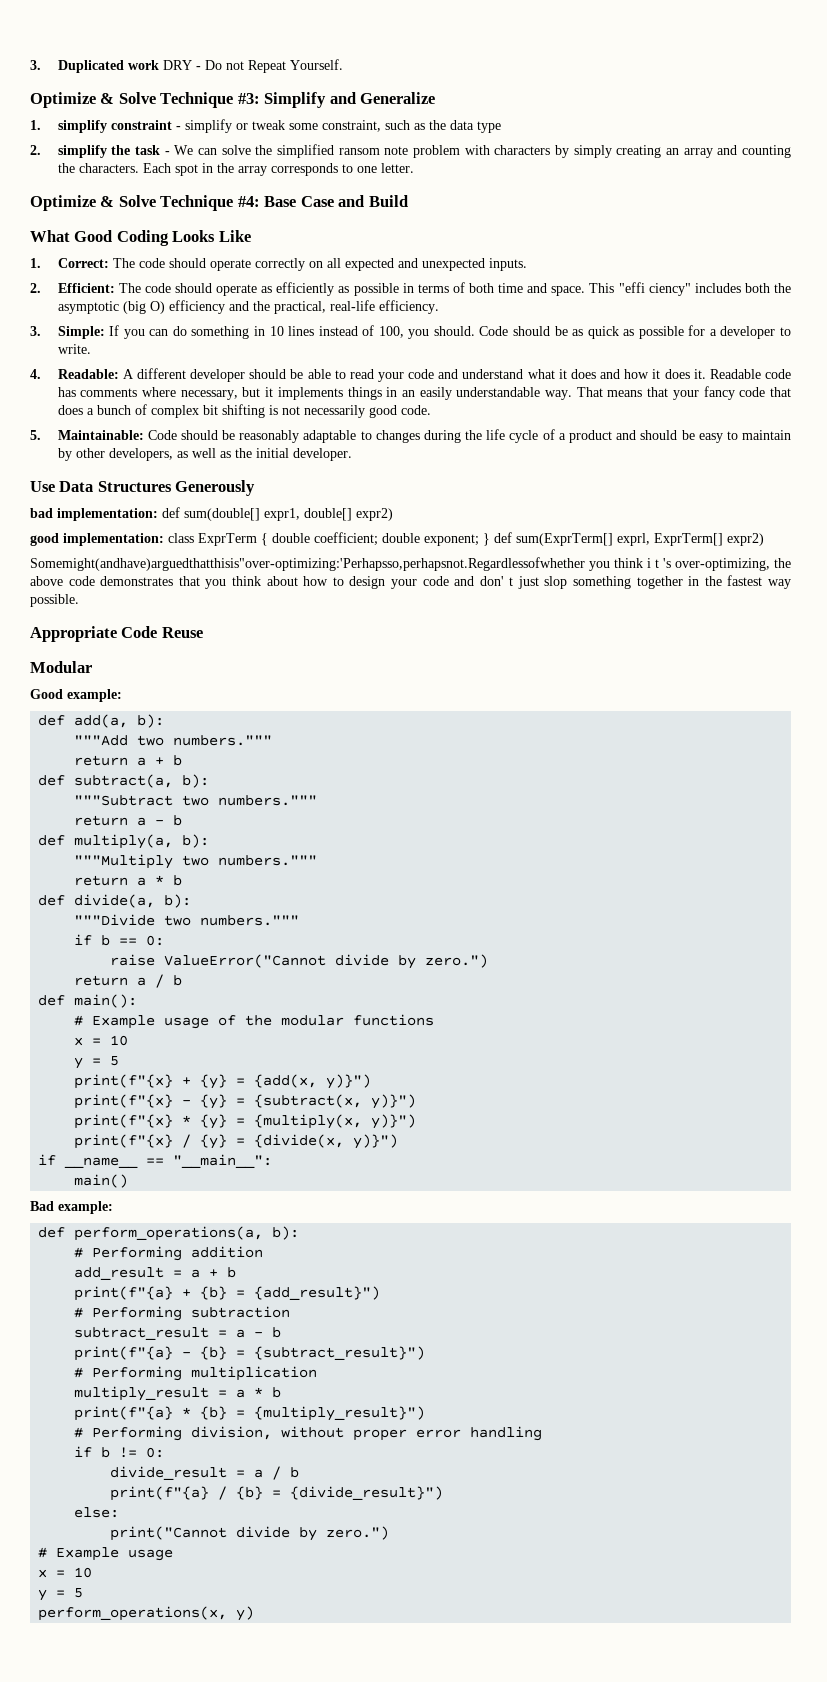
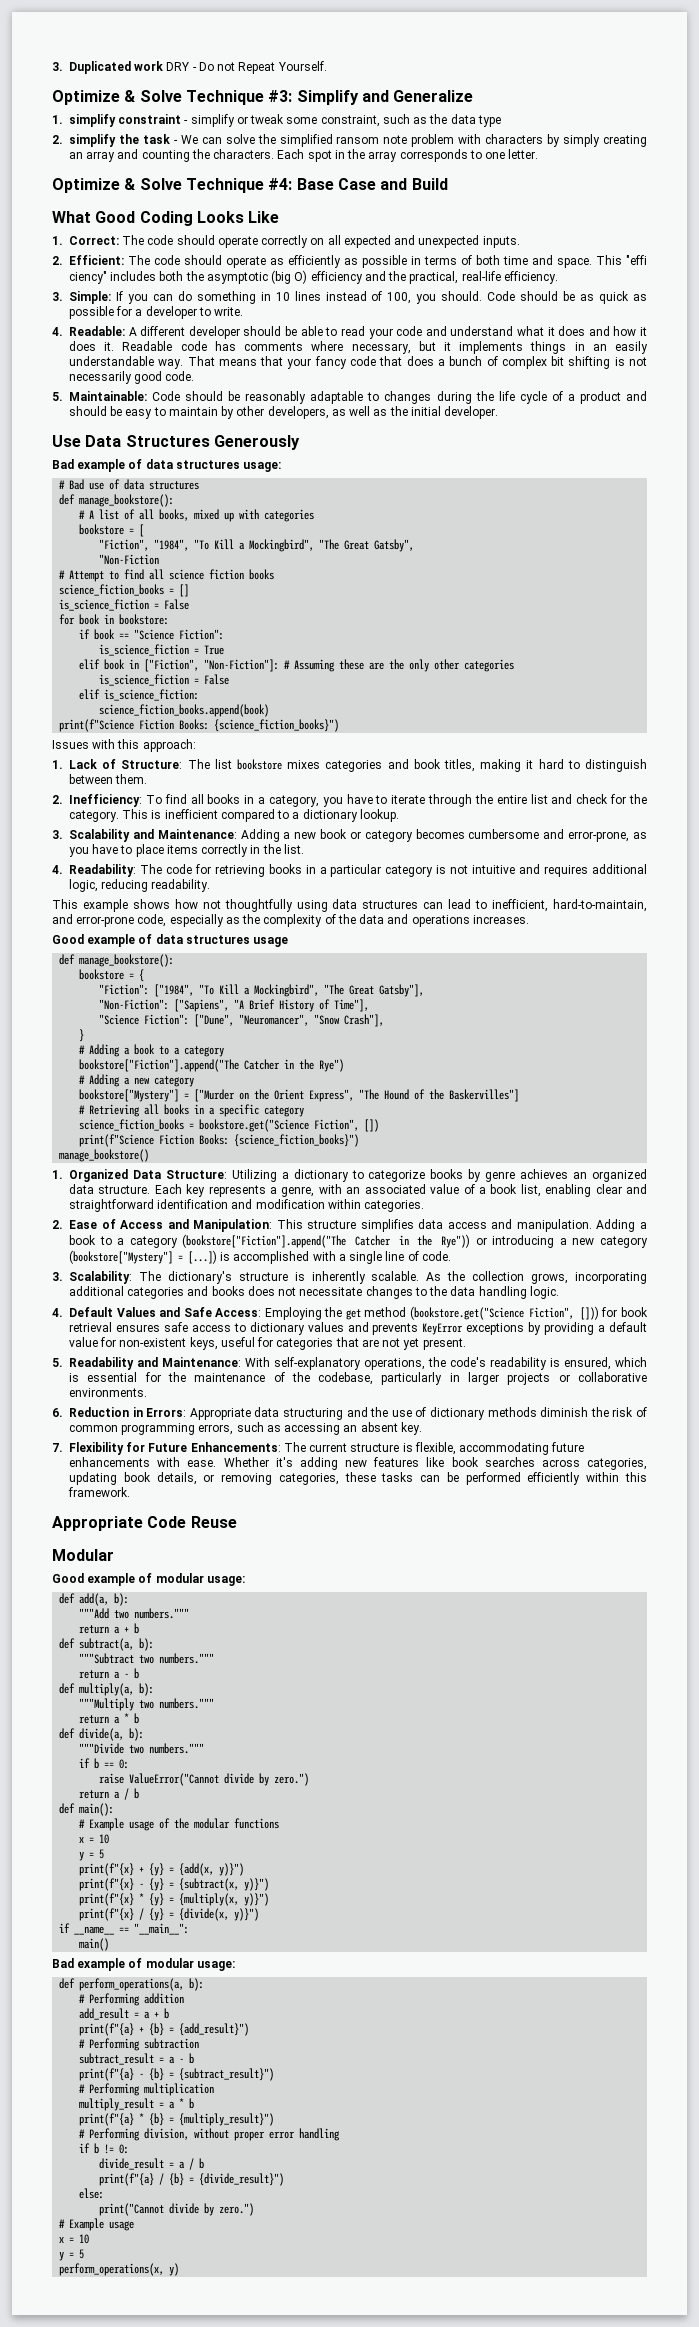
- bad implementation: def sum(double[] expr1, double[] expr2)
- good implementation: class ExprTerm { double coefficient; double exponent; } def sum(ExprTerm[] exprl, ExprTerm[] expr2)
- Somemight(andhave)arguedthatthisis"over-optimizing:'Perhapsso,perhapsnot.Regardlessofwhether you think i t 's over-optimizing, the above code demonstrates that you think about how to design your code and don' t just slop something together in the fastest way possible.
+ Bad example of data structures usage:
+ # Bad use of data structures
+ def manage_bookstore():
+ # A list of all books, mixed up with categories
+ bookstore = [
+ "Fiction", "1984", "To Kill a Mockingbird", "The Great Gatsby",
+ "Non-Fiction
+ # Attempt to find all science fiction books
+ science_fiction_books = []
+ is_science_fiction = False
+ for book in bookstore:
+ if book == "Science Fiction":
+ is_science_fiction = True
+ elif book in ["Fiction", "Non-Fiction"]: # Assuming these are the only other categories
+ is_science_fiction = False
+ elif is_science_fiction:
+ science_fiction_books.append(book)
+ print(f"Science Fiction Books: {science_fiction_books}")
+ Issues with this approach:
+ 1. Lack of Structure: The list bookstore mixes categories and book titles, making it hard to distinguish between them.
+ 2. Inefficiency: To find all books in a category, you have to iterate through the entire list and check for the category. This is inefficient compared to a dictionary lookup.
+ 3. Scalability and Maintenance: Adding a new book or category becomes cumbersome and error-prone, as you have to place items correctly in the list.
+ 4. Readability: The code for retrieving books in a particular category is not intuitive and requires additional logic, reducing readability.
+ This example shows how not thoughtfully using data structures can lead to inefficient, hard-to-maintain, and error-prone code, especially as the complexity of the data and operations increases.
+ Good example of data structures usage
+ def manage_bookstore():
+ bookstore = {
+ "Fiction": ["1984", "To Kill a Mockingbird", "The Great Gatsby"],
+ "Non-Fiction": ["Sapiens", "A Brief History of Time"],
+ "Science Fiction": ["Dune", "Neuromancer", "Snow Crash"],
+ }
+ # Adding a book to a category
+ bookstore["Fiction"].append("The Catcher in the Rye")
+ # Adding a new category
+ bookstore["Mystery"] = ["Murder on the Orient Express", "The Hound of the Baskervilles"]
+ # Retrieving all books in a specific category
+ science_fiction_books = bookstore.get("Science Fiction", [])
+ print(f"Science Fiction Books: {science_fiction_books}")
+ manage_bookstore()
+ 1. Organized Data Structure: Utilizing a dictionary to categorize books by genre achieves an organized data structure. Each key represents a genre, with an associated value of a book list, enabling clear and straightforward identification and modification within categories.
+ 2. Ease of Access and Manipulation: This structure simplifies data access and manipulation. Adding a book to a category (bookstore["Fiction"].append("The Catcher in the Rye")) or introducing a new category (bookstore["Mystery"] = [...]) is accomplished with a single line of code.
+ 3. Scalability: The dictionary's structure is inherently scalable. As the collection grows, incorporating additional categories and books does not necessitate changes to the data handling logic.
+ 4. Default Values and Safe Access: Employing the get method (bookstore.get("Science Fiction", [])) for book retrieval ensures safe access to dictionary values and prevents KeyError exceptions by providing a default value for non-existent keys, useful for categories that are not yet present.
+ 5. Readability and Maintenance: With self-explanatory operations, the code's readability is ensured, which is essential for the maintenance of the codebase, particularly in larger projects or collaborative environments.
+ 6. Reduction in Errors: Appropriate data structuring and the use of dictionary methods diminish the risk of common programming errors, such as accessing an absent key.
+ 7. Flexibility for Future Enhancements: The current structure is flexible, accommodating future enhancements with ease. Whether it's adding new features like book searches across categories, updating book details, or removing categories, these tasks can be performed efficiently within this framework.
- Good example:
+ Good example of modular usage:
- Bad example:
+ Bad example of modular usage:

